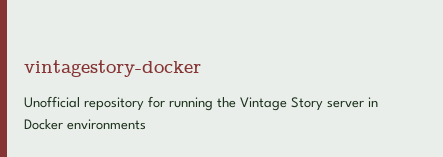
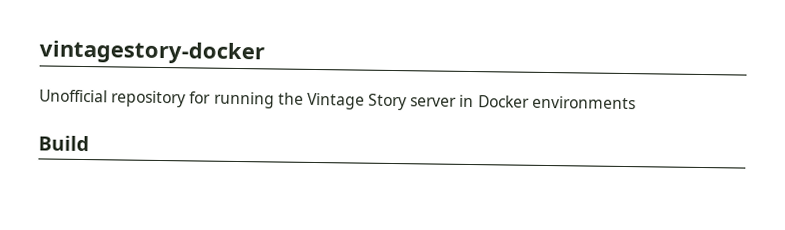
+ Build

